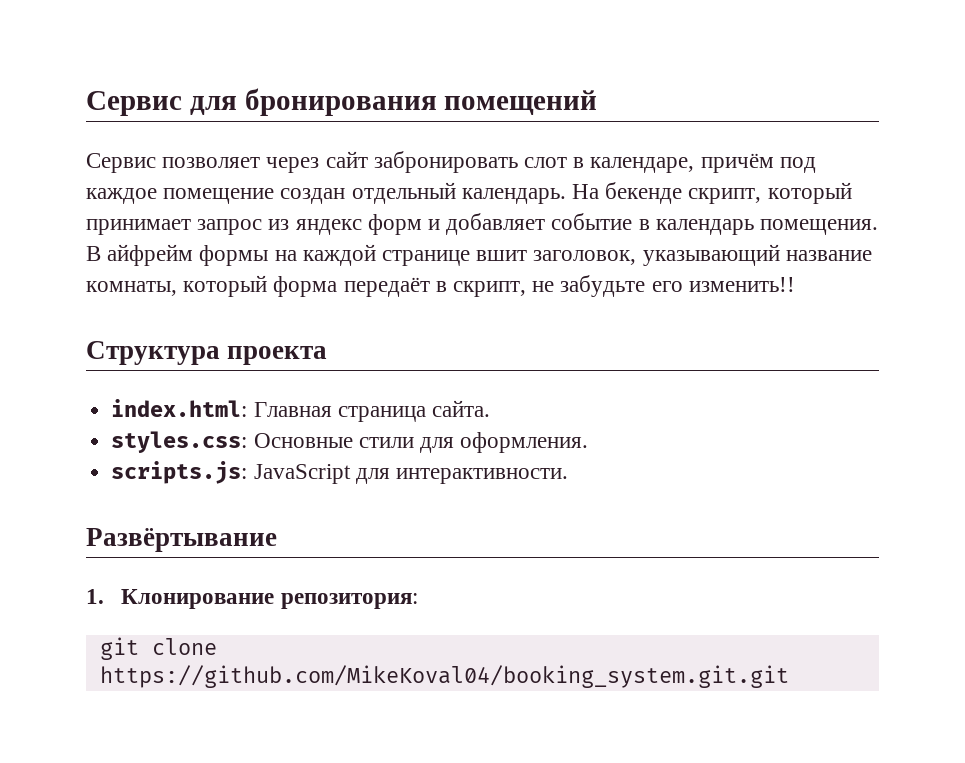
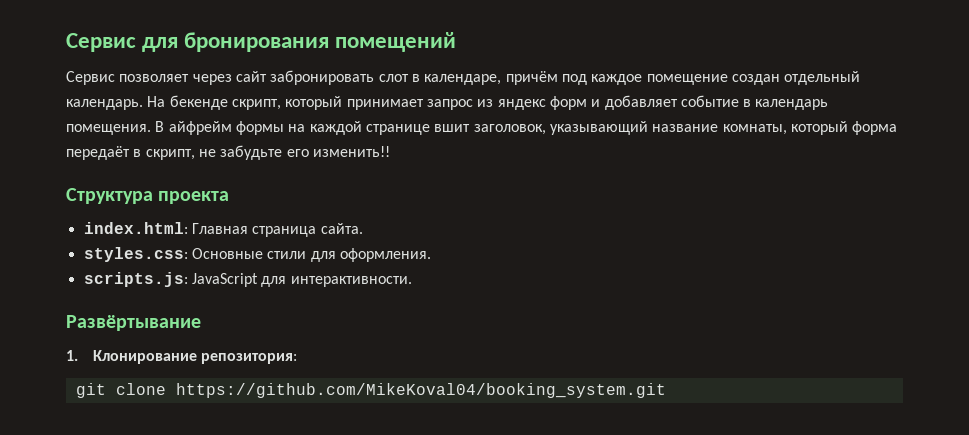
- git clone https://github.com/MikeKoval04/booking_system.git.git
+ git clone https://github.com/MikeKoval04/booking_system.git

